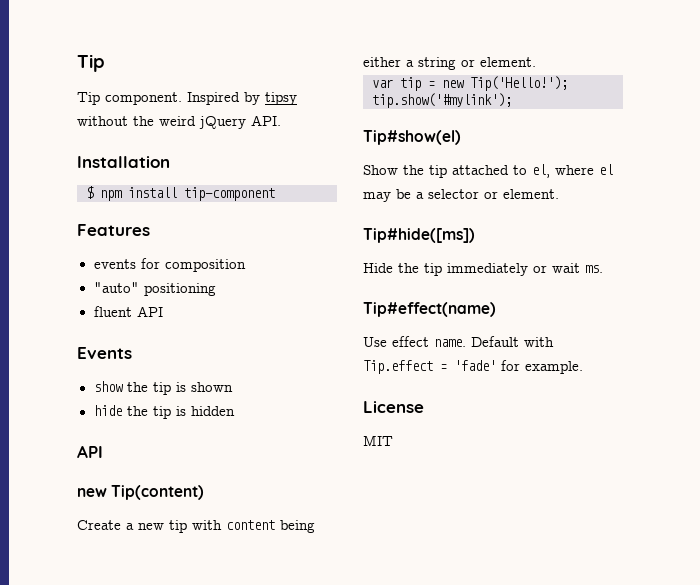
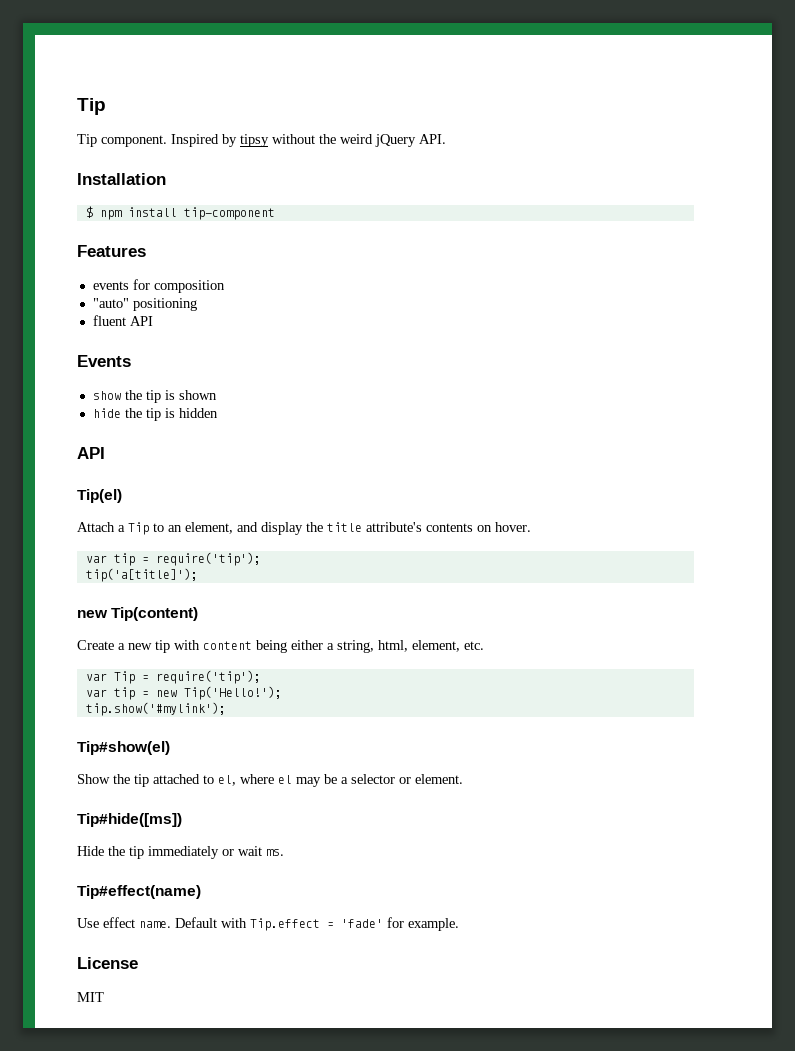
+ Tip(el)
+ Attach a Tip to an element, and display the title attribute's contents on hover.
+ var tip = require('tip');
+ tip('a[title]');
- Create a new tip with content being either a string or element.
+ Create a new tip with content being either a string, html, element, etc.
+ var Tip = require('tip');

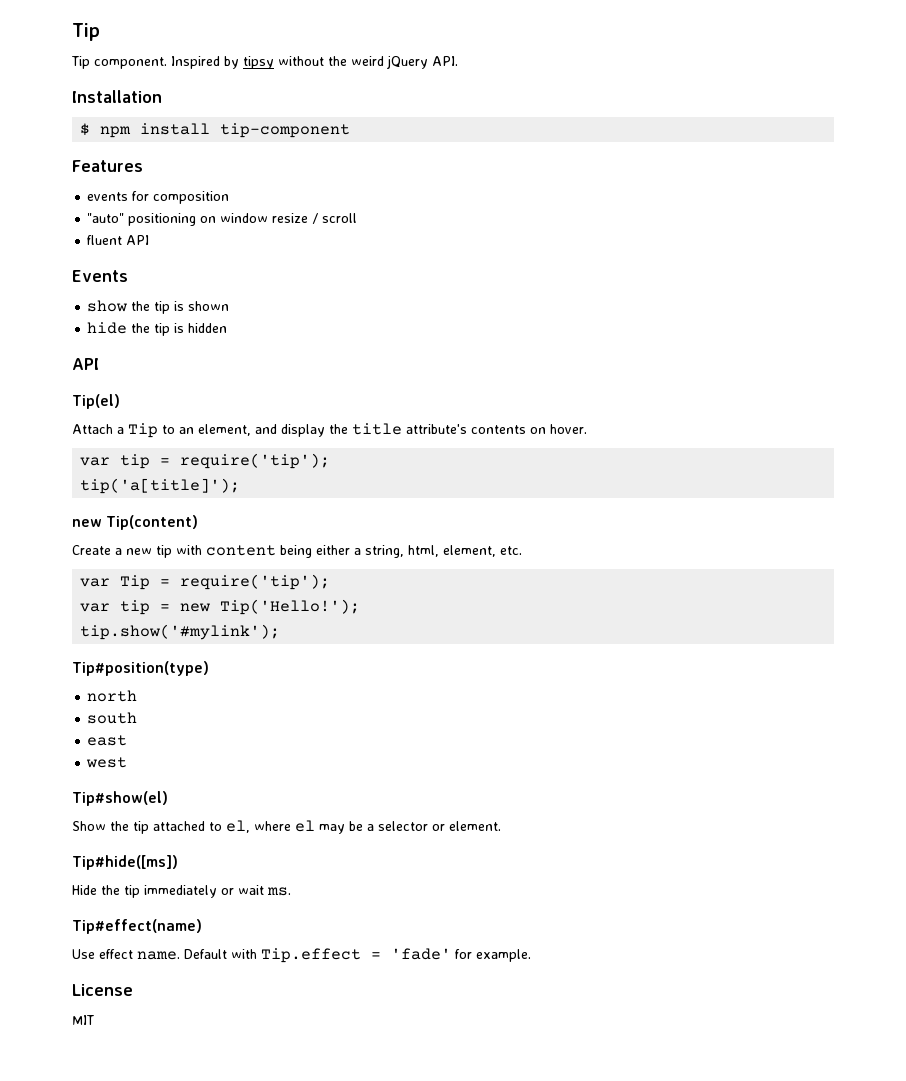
- "auto" positioning
+ "auto" positioning on window resize / scroll
+ Tip#position(type)
+ north
+ south
+ east
+ west

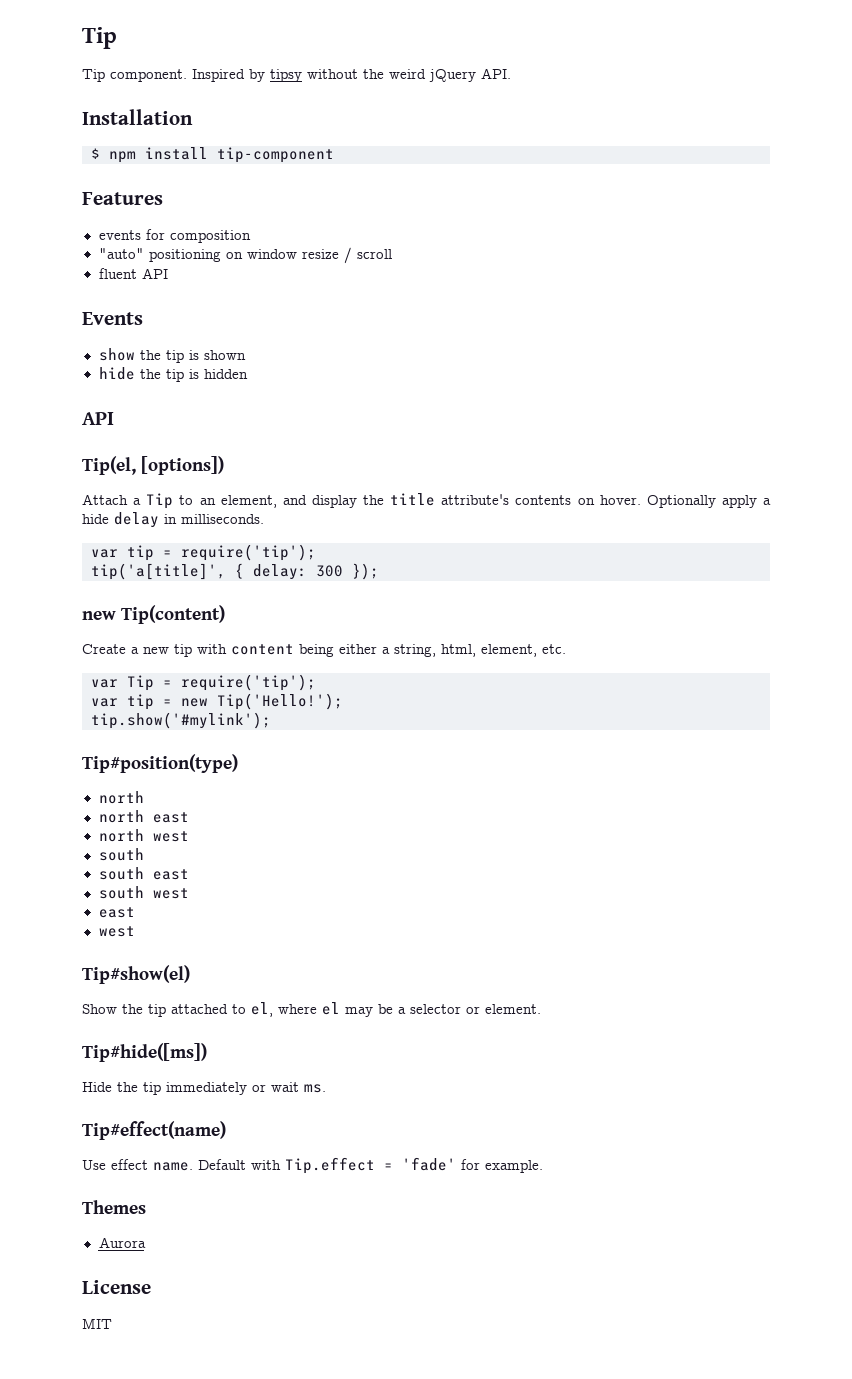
- Tip(el)
+ Tip(el, [options])
+ Optionally apply a hide delay in milliseconds.
- tip('a[title]');
+ tip('a[title]', { delay: 300 });
+ north east
+ north west
  south
+ south east
+ south west
+ Themes
+ Aurora

